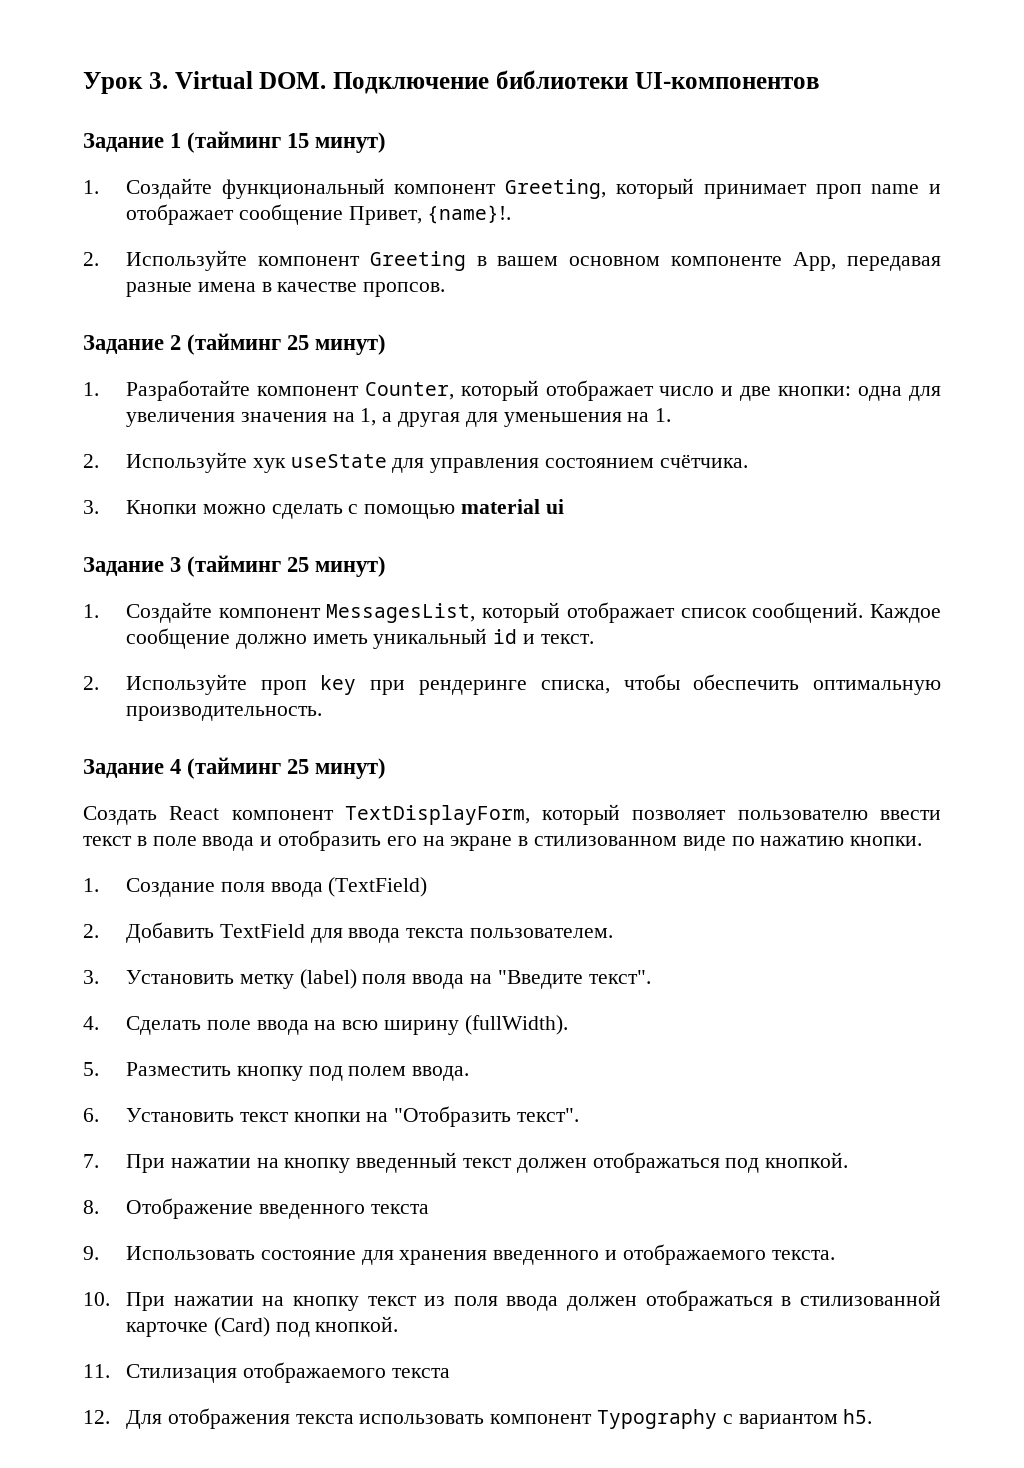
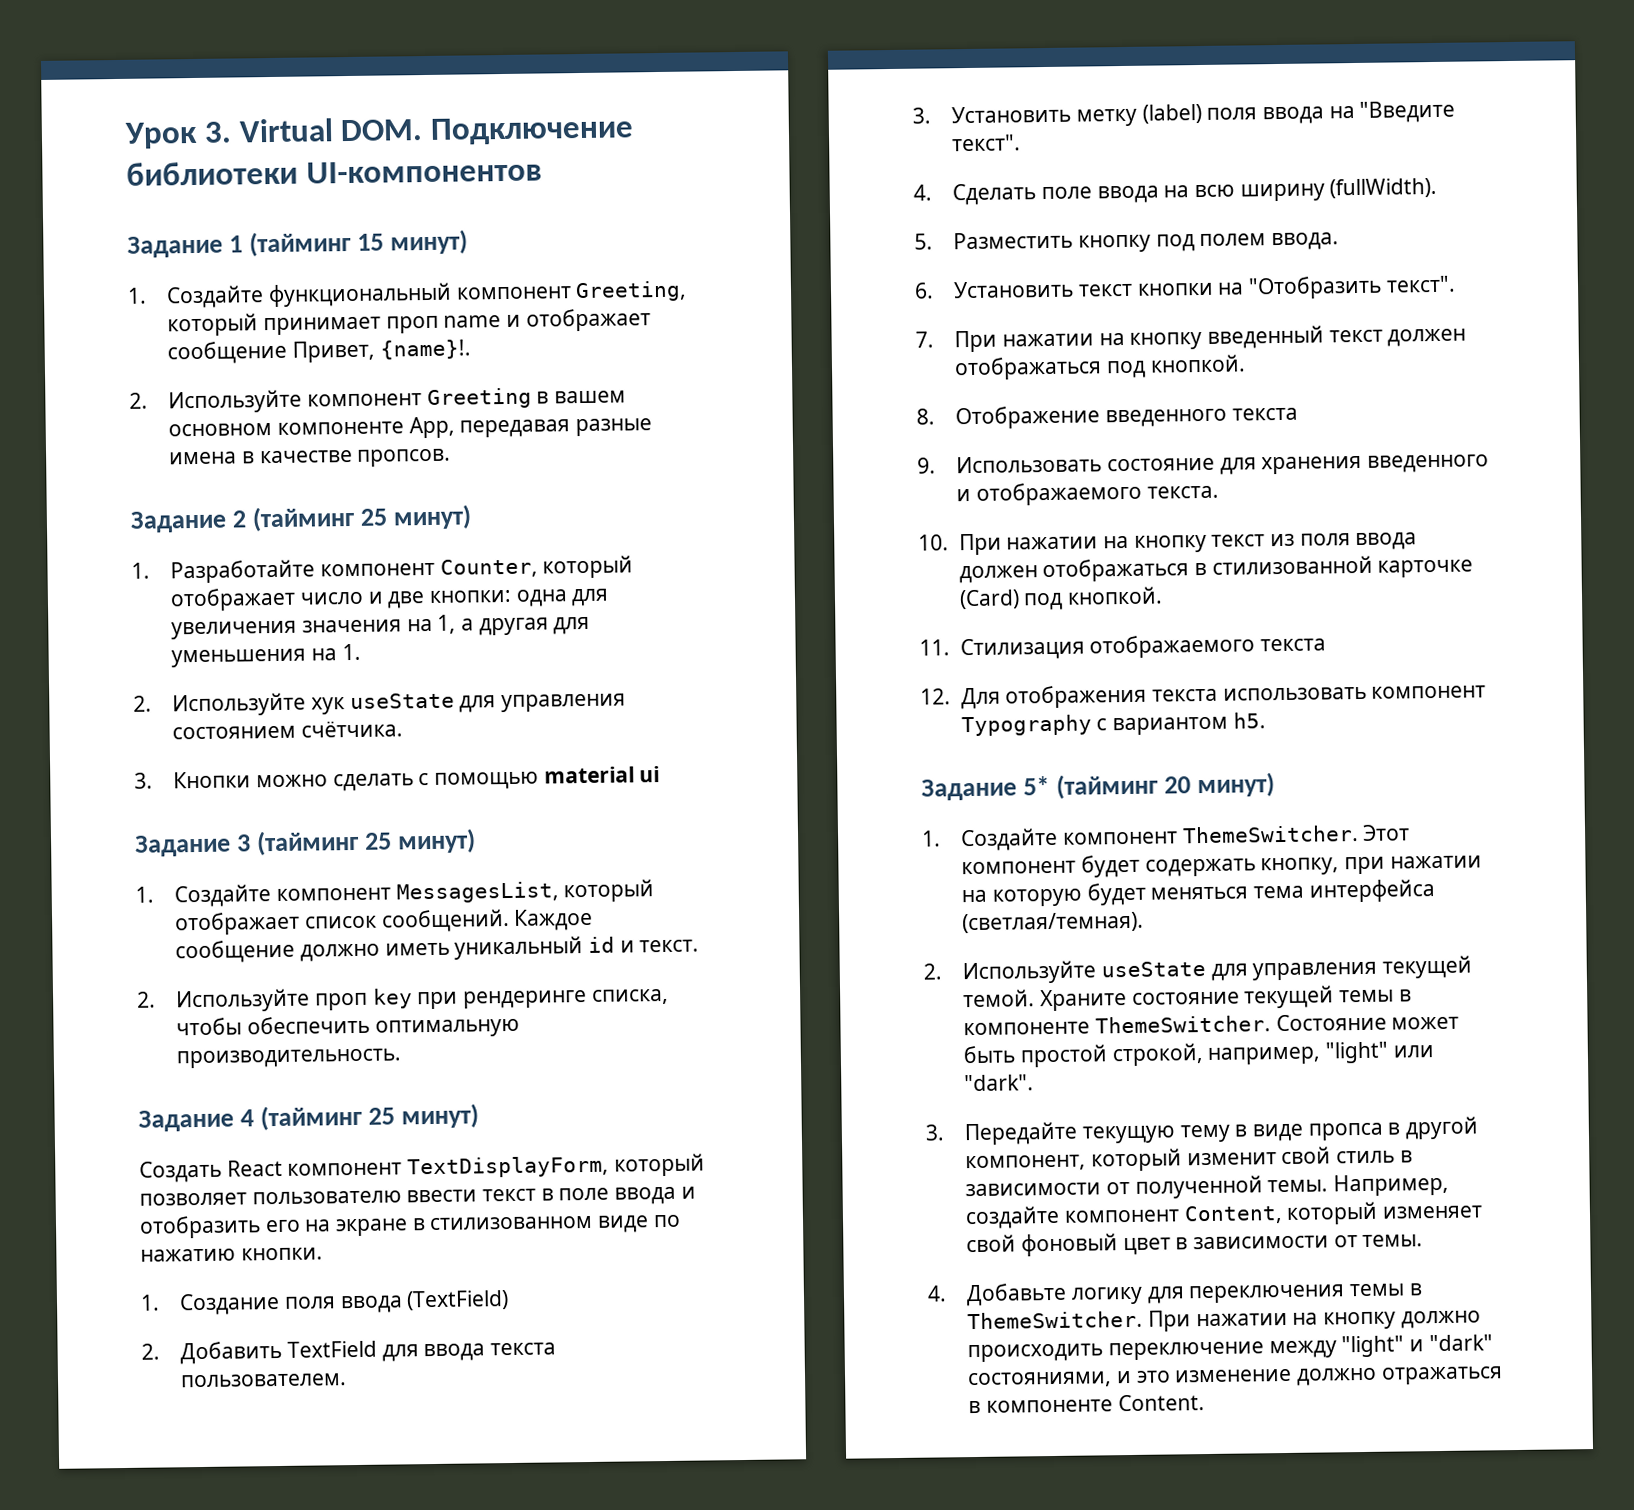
+ Задание 5* (тайминг 20 минут)
+ 1. Создайте компонент ThemeSwitcher. Этот компонент будет содержать кнопку, при нажатии на которую будет меняться тема интерфейса (светлая/темная).
+ 2. Используйте useState для управления текущей темой. Храните состояние текущей темы в компоненте ThemeSwitcher. Состояние может быть простой строкой, например, "light" или "dark".
+ 3. Передайте текущую тему в виде пропса в другой компонент, который изменит свой стиль в зависимости от полученной темы. Например, создайте компонент Content, который изменяет свой фоновый цвет в зависимости от темы.
+ 4. Добавьте логику для переключения темы в ThemeSwitcher. При нажатии на кнопку должно происходить переключение между "light" и "dark" состояниями, и это изменение должно отражаться в компоненте Content.

